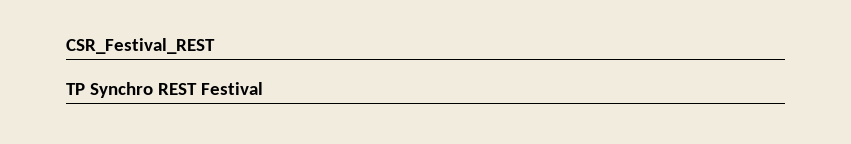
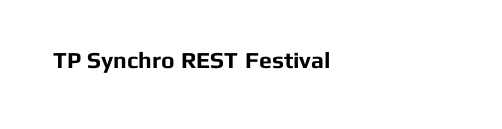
- CSR_Festival_REST

